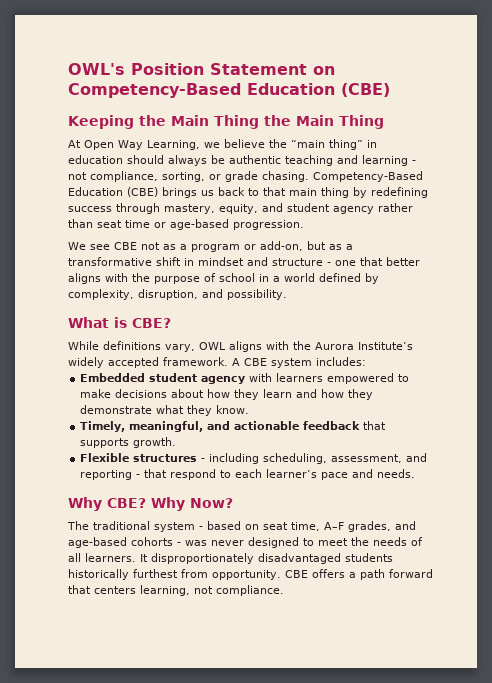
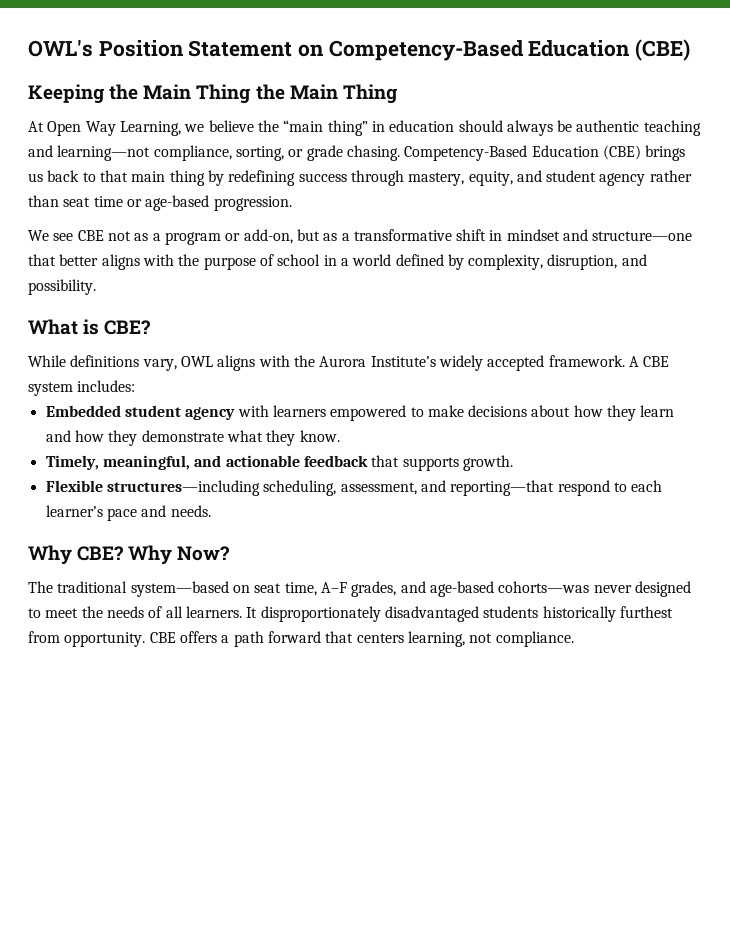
- At Open Way Learning, we believe the “main thing” in education should always be authentic teaching and learning - not compliance, sorting, or grade chasing.
+ At Open Way Learning, we believe the “main thing” in education should always be authentic teaching and learning—not compliance, sorting, or grade chasing.
- We see CBE not as a program or add-on, but as a transformative shift in mindset and structure - one that better aligns with the purpose of school in a world defined by complexity, disruption, and possibility.
+ We see CBE not as a program or add-on, but as a transformative shift in mindset and structure—one that better aligns with the purpose of school in a world defined by complexity, disruption, and possibility.
- Flexible structures - including scheduling, assessment, and reporting - that respond to each learner’s pace and needs.
+ Flexible structures—including scheduling, assessment, and reporting—that respond to each learner’s pace and needs.
- The traditional system - based on seat time, A–F grades, and age-based cohorts - was never designed to meet the needs of all learners.
+ The traditional system—based on seat time, A–F grades, and age-based cohorts—was never designed to meet the needs of all learners.

